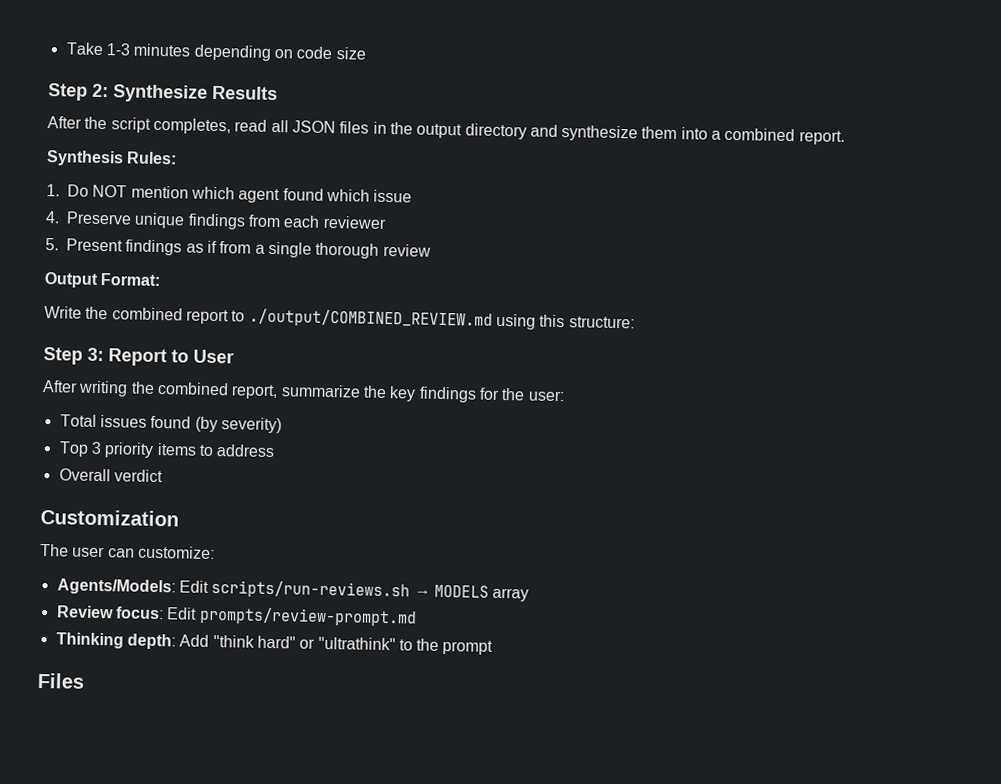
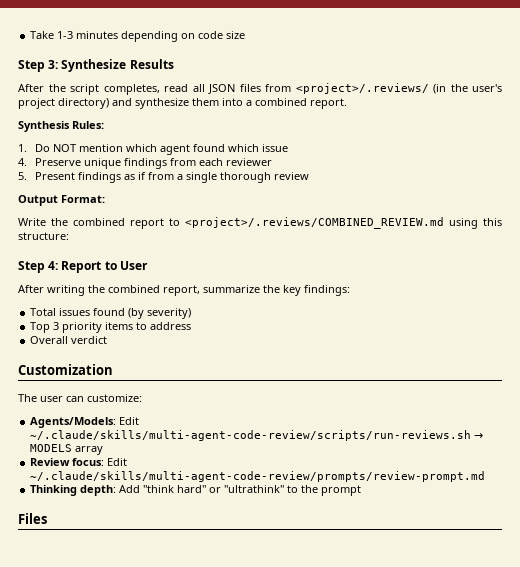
- Step 2: Synthesize Results
+ Step 3: Synthesize Results
- After the script completes, read all JSON files in the output directory and synthesize them into a combined report.
+ After the script completes, read all JSON files from <project>/.reviews/ (in the user's project directory) and synthesize them into a combined report.
- Write the combined report to ./output/COMBINED_REVIEW.md using this structure:
+ Write the combined report to <project>/.reviews/COMBINED_REVIEW.md using this structure:
- Step 3: Report to User
+ Step 4: Report to User
- After writing the combined report, summarize the key findings for the user:
+ After writing the combined report, summarize the key findings:
- Agents/Models: Edit scripts/run-reviews.sh → MODELS array
+ Agents/Models: Edit ~/.claude/skills/multi-agent-code-review/scripts/run-reviews.sh → MODELS array
- Review focus: Edit prompts/review-prompt.md
+ Review focus: Edit ~/.claude/skills/multi-agent-code-review/prompts/review-prompt.md

